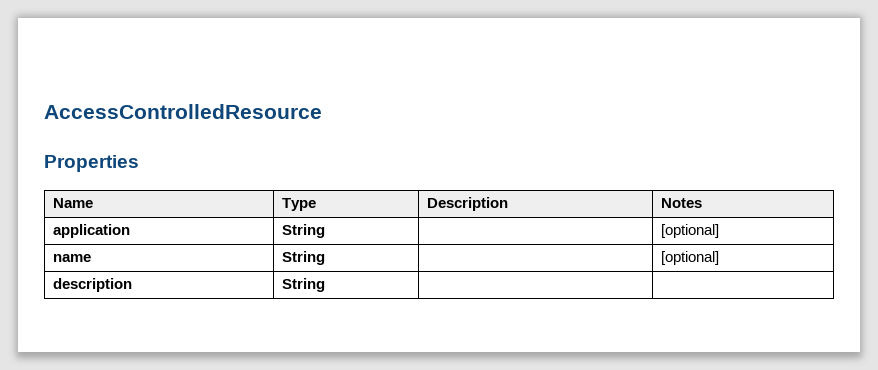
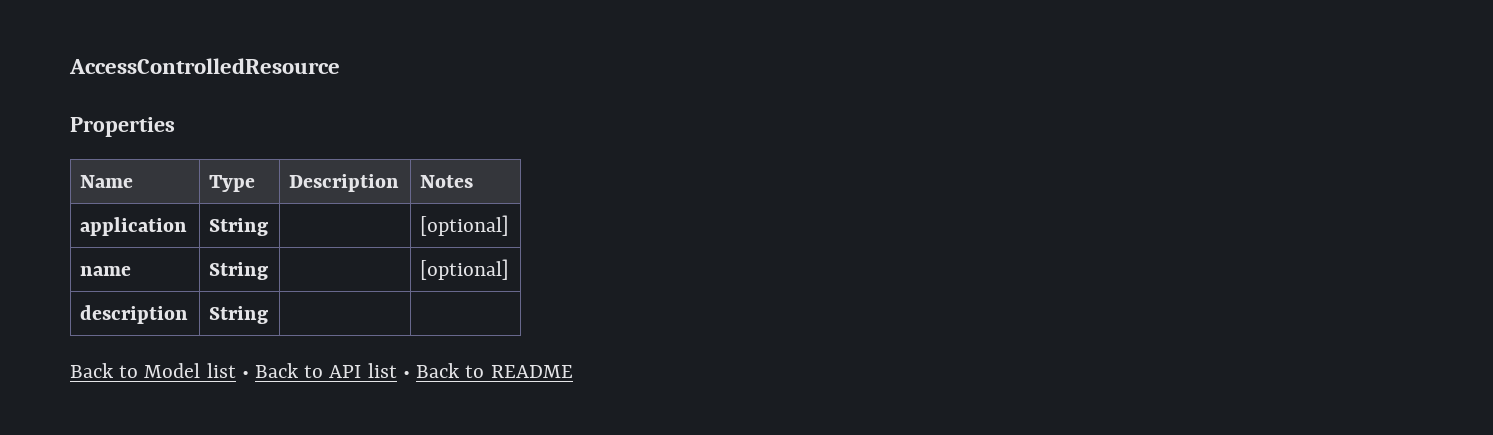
+ Back to Model list • Back to API list • Back to README

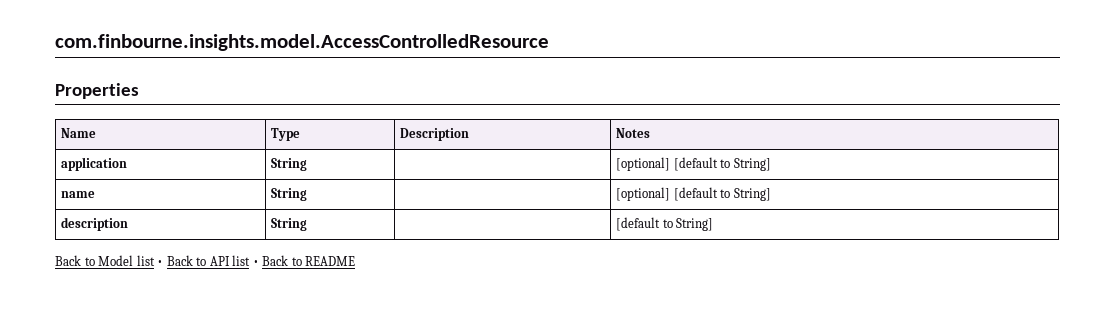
- AccessControlledResource
+ com.finbourne.insights.model.AccessControlledResource
- application | String | | [optional]
+ application | String | | [optional] [default to String]
- name | String | | [optional]
+ name | String | | [optional] [default to String]
- description | String | |
+ description | String | | [default to String]

